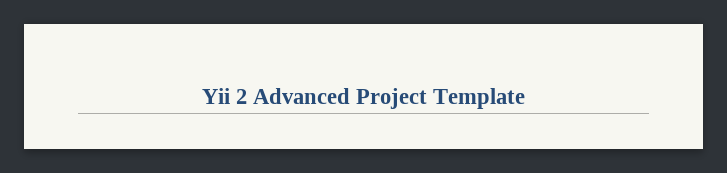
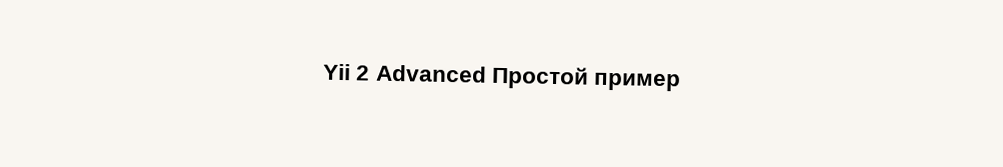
- Yii 2 Advanced Project Template
+ Yii 2 Advanced Простой пример

